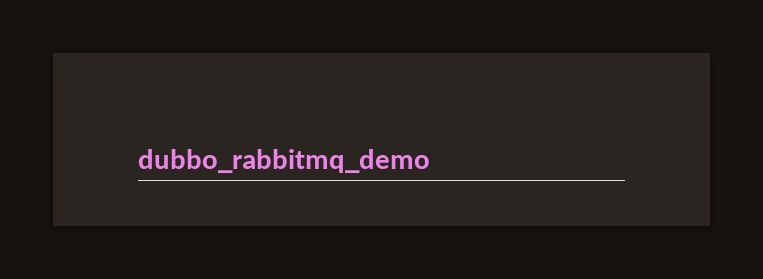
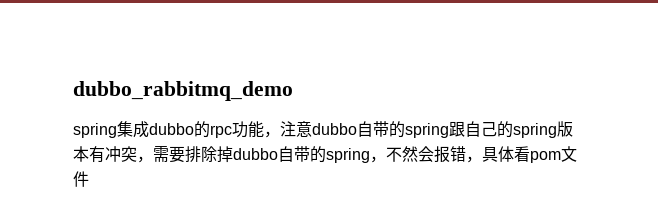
+ spring集成dubbo的rpc功能，注意dubbo自带的spring跟自己的spring版本有冲突，需要排除掉dubbo自带的spring，不然会报错，具体看pom文件

